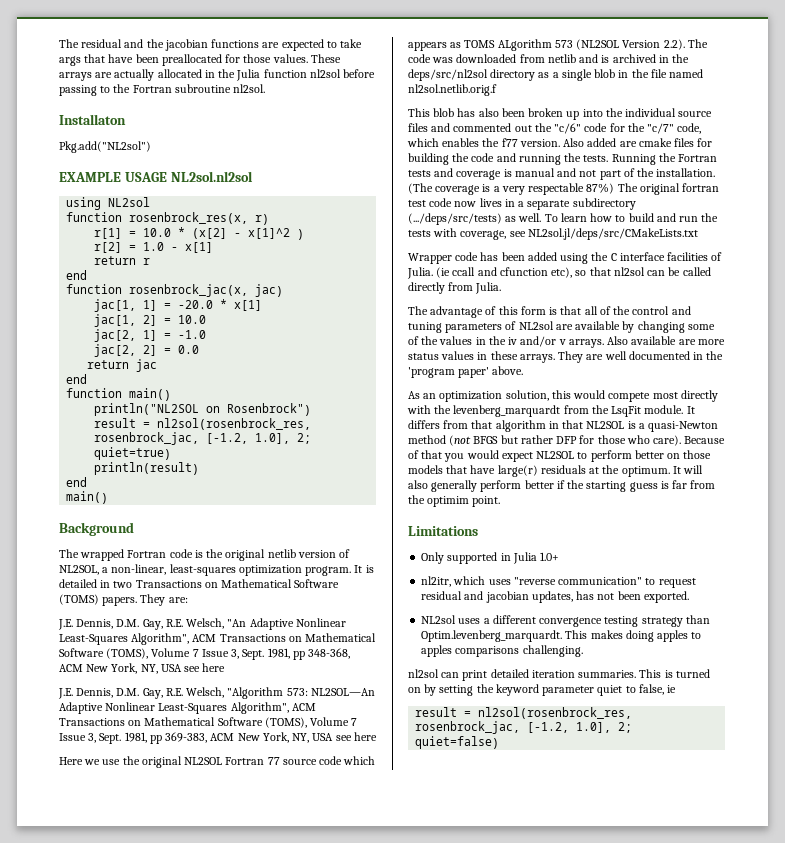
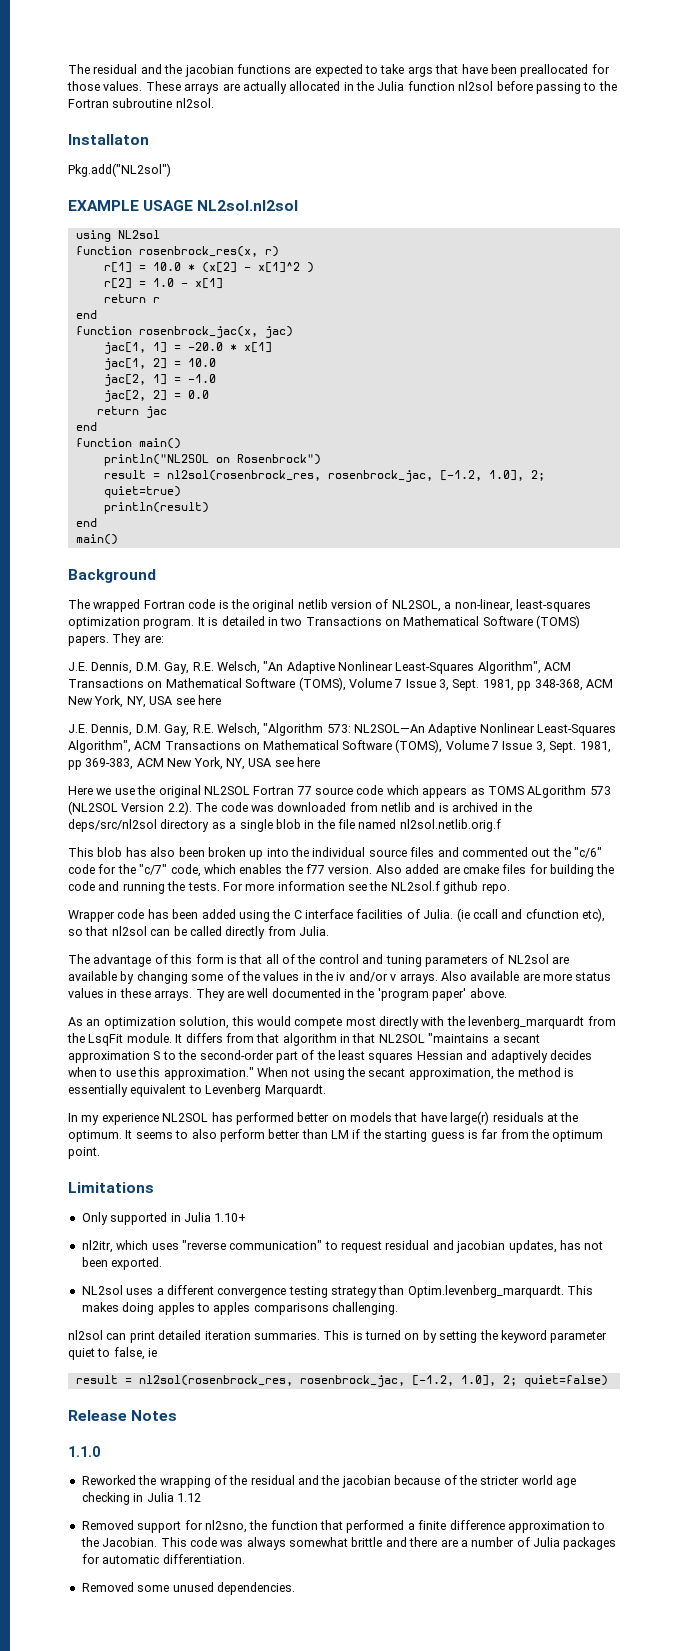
- Running the Fortran tests and coverage is manual and not part of the installation. (The coverage is a very respectable 87%) The original fortran test code now lives in a separate subdirectory (.../deps/src/tests) as well. To learn how to build and run the tests with coverage, see NL2sol.jl/deps/src/CMakeLists.txt
+ For more information see the NL2sol.f github repo.
- It differs from that algorithm in that NL2SOL is a quasi-Newton method (not BFGS but rather DFP for those who care). Because of that you would expect NL2SOL to perform better on those models that have large(r) residuals at the optimum.
+ It differs from that algorithm in that NL2SOL "maintains a secant approximation S to the second-order part of the least squares Hessian and adaptively decides when to use this approximation." When not using the secant approximation, the method is essentially equivalent to Levenberg Marquardt.
+ In my experience NL2SOL has performed better on models that have large(r) residuals at the optimum.
- It will also generally perform better if the starting guess is far from the optimim point.
+ It seems to also perform better than LM if the starting guess is far from the optimum point.
- Only supported in Julia 1.0+
+ Only supported in Julia 1.10+
+ Release Notes
+ 1.1.0
+ Reworked the wrapping of the residual and the jacobian because of the stricter world age checking in Julia 1.12
+ Removed support for nl2sno, the function that performed a finite difference approximation to the Jacobian. This code was always somewhat brittle and there are a number of Julia packages for automatic differentiation.
+ Removed some unused dependencies.

